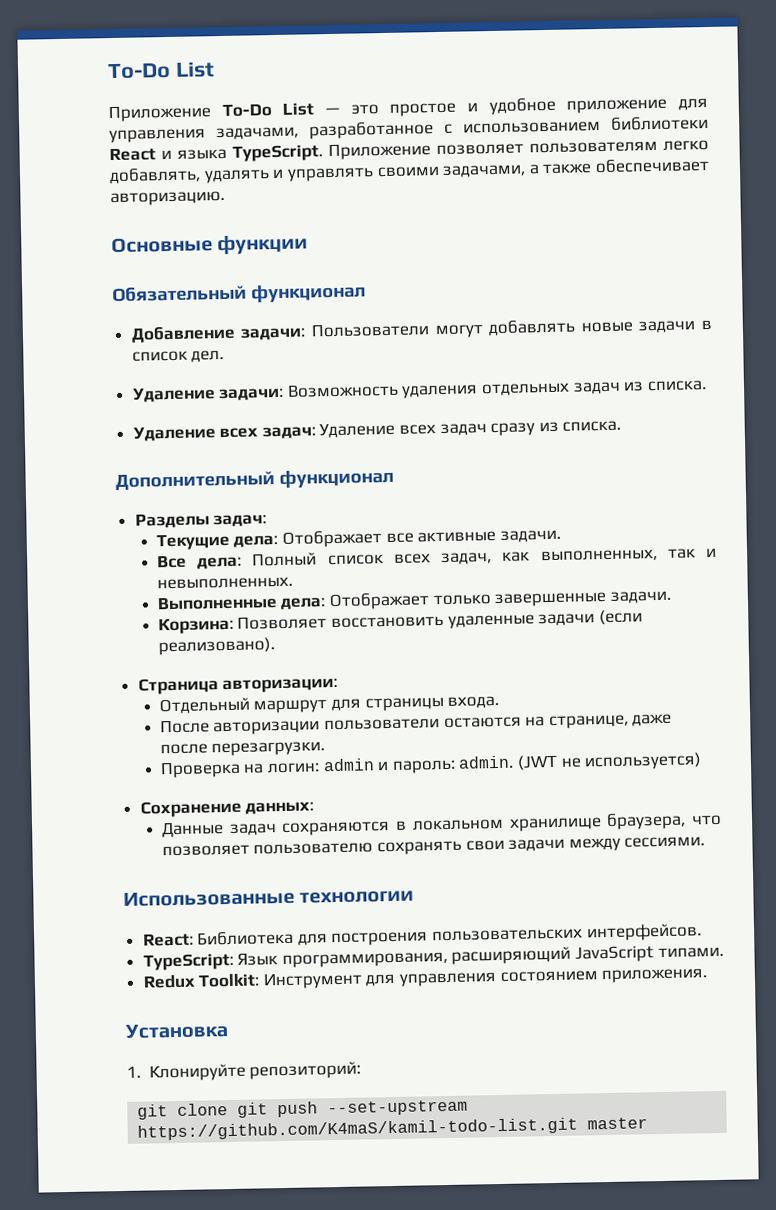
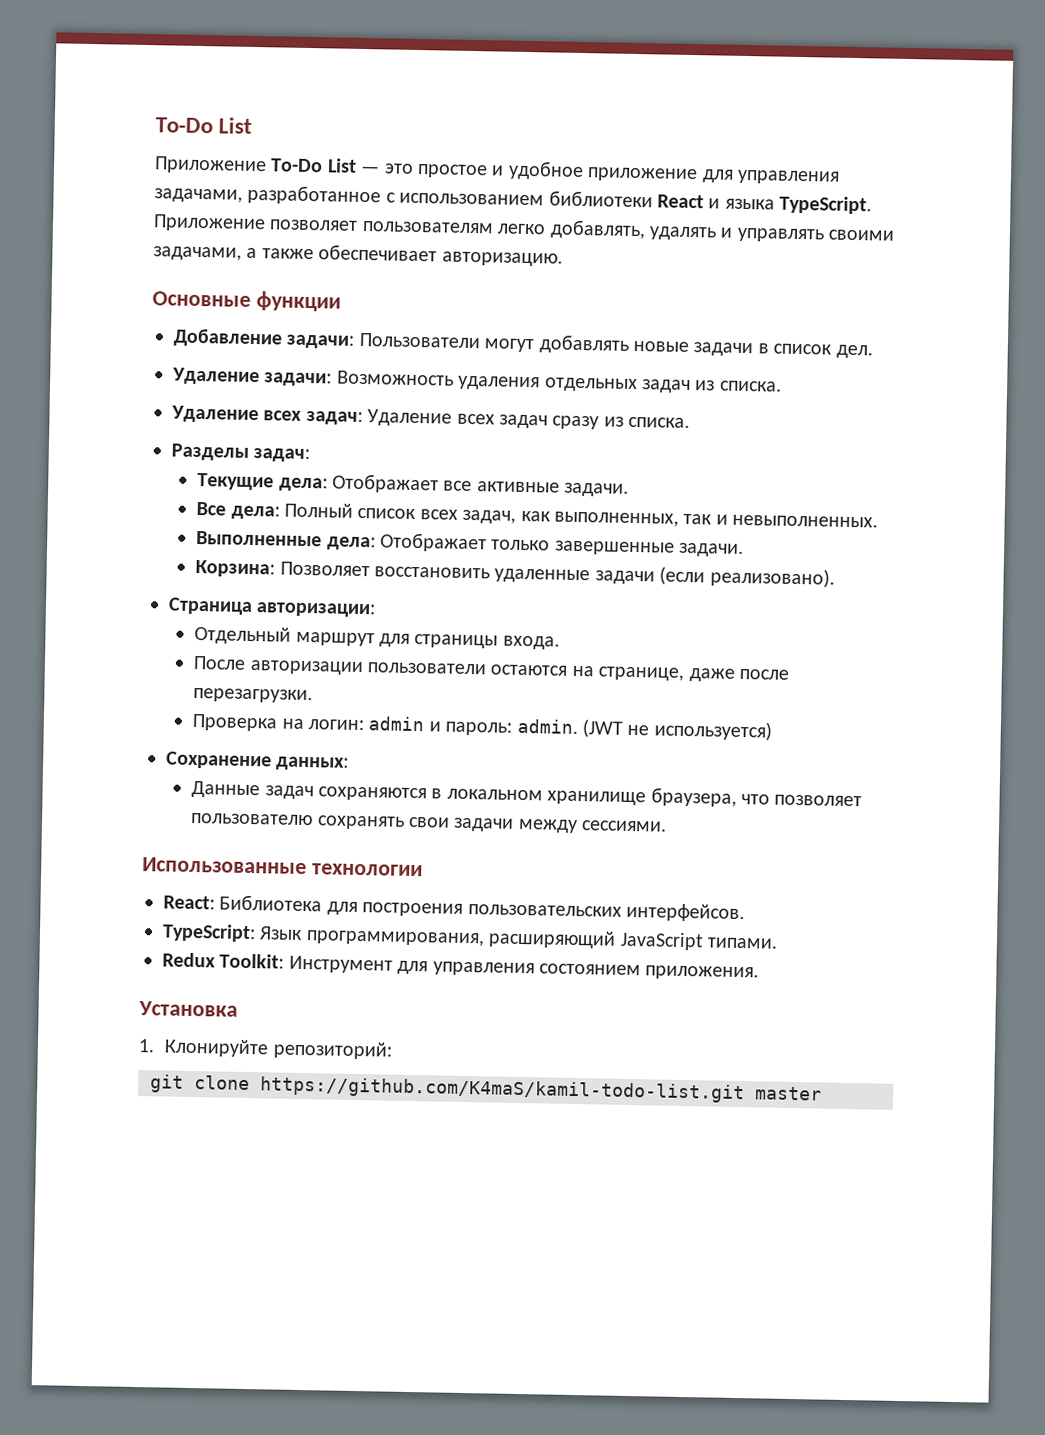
- Обязательный функционал
- Дополнительный функционал
- git clone git push --set-upstream https://github.com/K4maS/kamil-todo-list.git master
+ git clone https://github.com/K4maS/kamil-todo-list.git master

